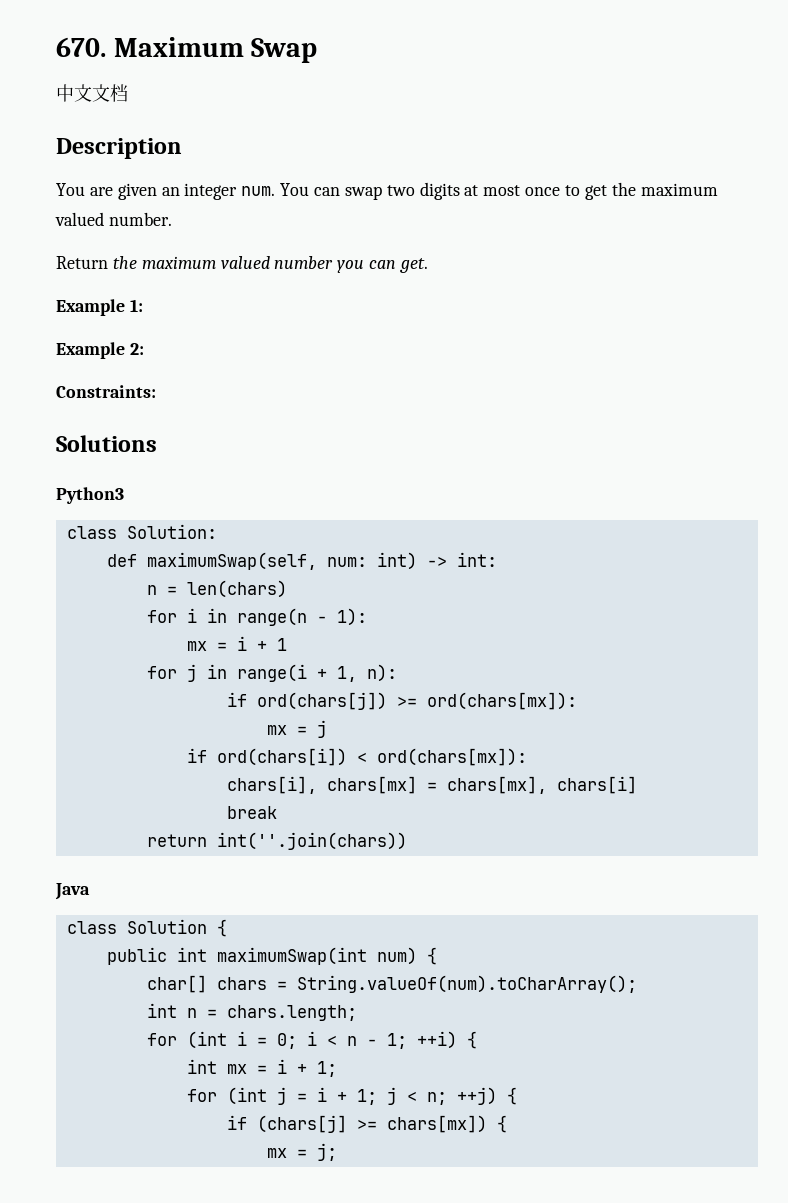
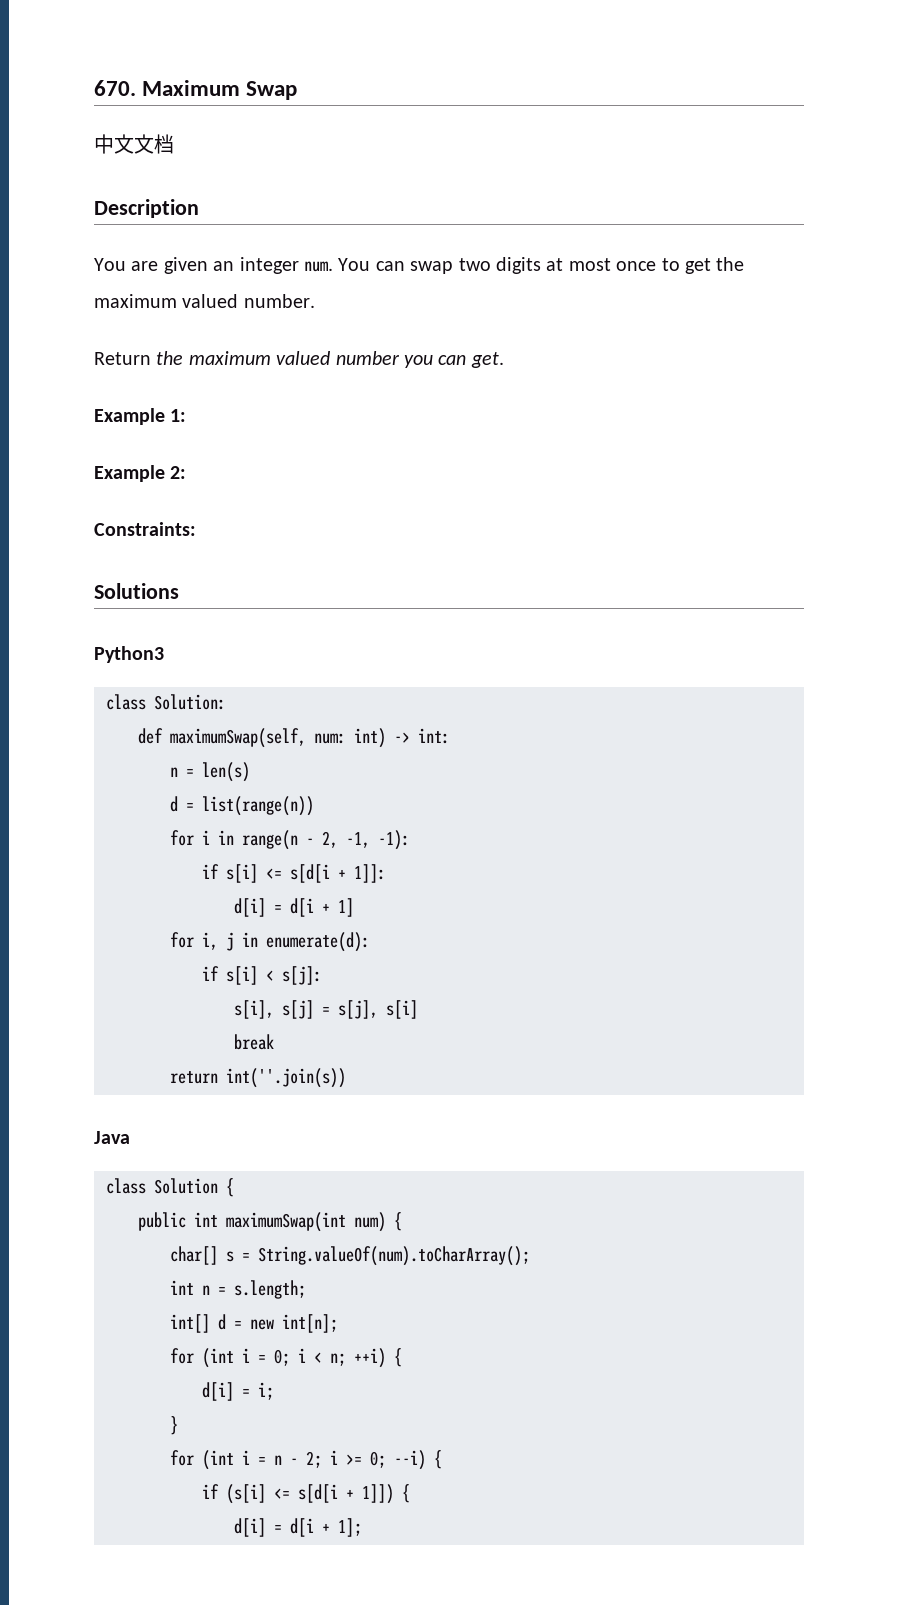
- n = len(chars)
+ n = len(s)
+ d = list(range(n))
- for i in range(n - 1):
- mx = i + 1
- for j in range(i + 1, n):
- if ord(chars[j]) >= ord(chars[mx]):
- mx = j
- if ord(chars[i]) < ord(chars[mx]):
- chars[i], chars[mx] = chars[mx], chars[i]
+ for i in range(n - 2, -1, -1):
+ if s[i] <= s[d[i + 1]]:
+ d[i] = d[i + 1]
+ for i, j in enumerate(d):
+ if s[i] < s[j]:
+ s[i], s[j] = s[j], s[i]
- return int(''.join(chars))
+ return int(''.join(s))
- char[] chars = String.valueOf(num).toCharArray();
+ char[] s = String.valueOf(num).toCharArray();
- int n = chars.length;
+ int n = s.length;
+ int[] d = new int[n];
- for (int i = 0; i < n - 1; ++i) {
+ for (int i = 0; i < n; ++i) {
- int mx = i + 1;
- for (int j = i + 1; j < n; ++j) {
- if (chars[j] >= chars[mx]) {
- mx = j;
+ d[i] = i;
+ }
+ for (int i = n - 2; i >= 0; --i) {
+ if (s[i] <= s[d[i + 1]]) {
+ d[i] = d[i + 1];

